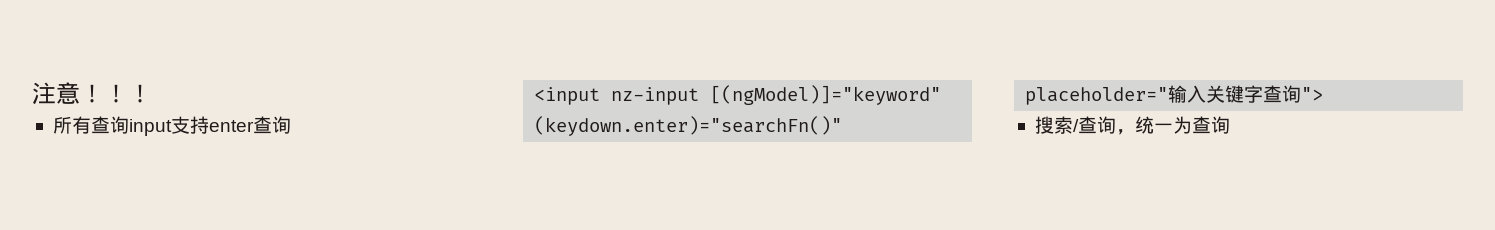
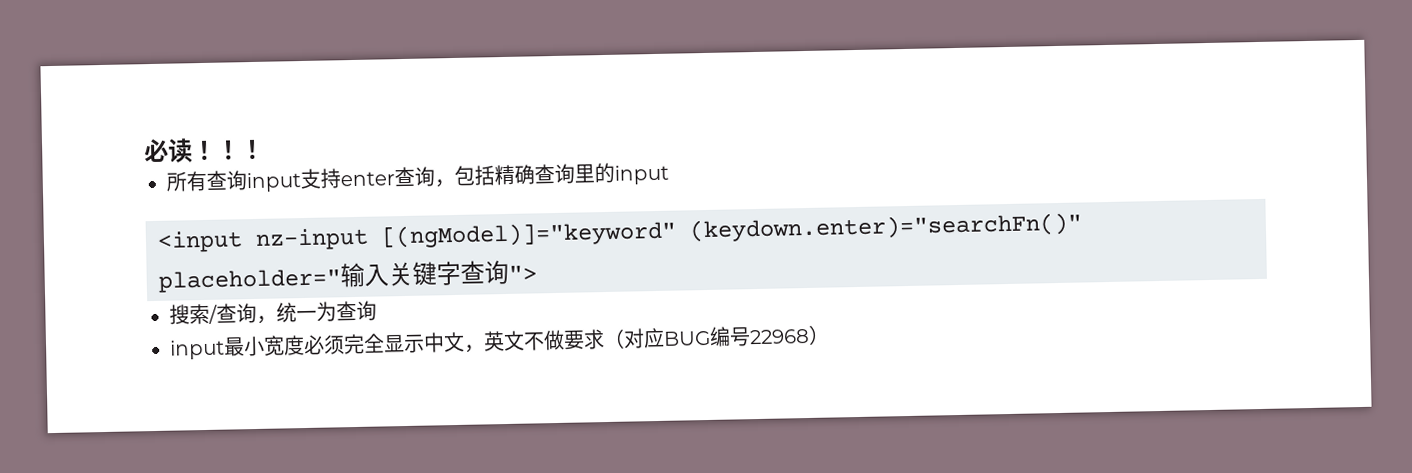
- 注意！
+ 必读！
- 所有查询input支持enter查询
+ 所有查询input支持enter查询，包括精确查询里的input
+ input最小宽度必须完全显示中文，英文不做要求（对应BUG编号22968）

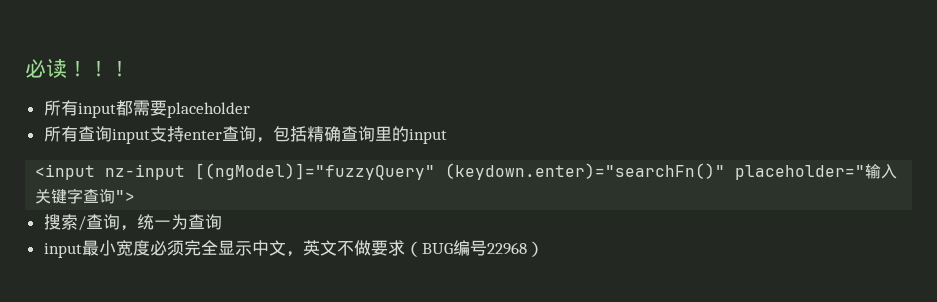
+ 所有input都需要placeholder
- <input nz-input [(ngModel)]="keyword" (keydown.enter)="searchFn()" placeholder="输入关键字查询">
+ <input nz-input [(ngModel)]="fuzzyQuery" (keydown.enter)="searchFn()" placeholder="输入关键字查询">
- input最小宽度必须完全显示中文，英文不做要求（对应BUG编号22968）
+ input最小宽度必须完全显示中文，英文不做要求（BUG编号22968）

